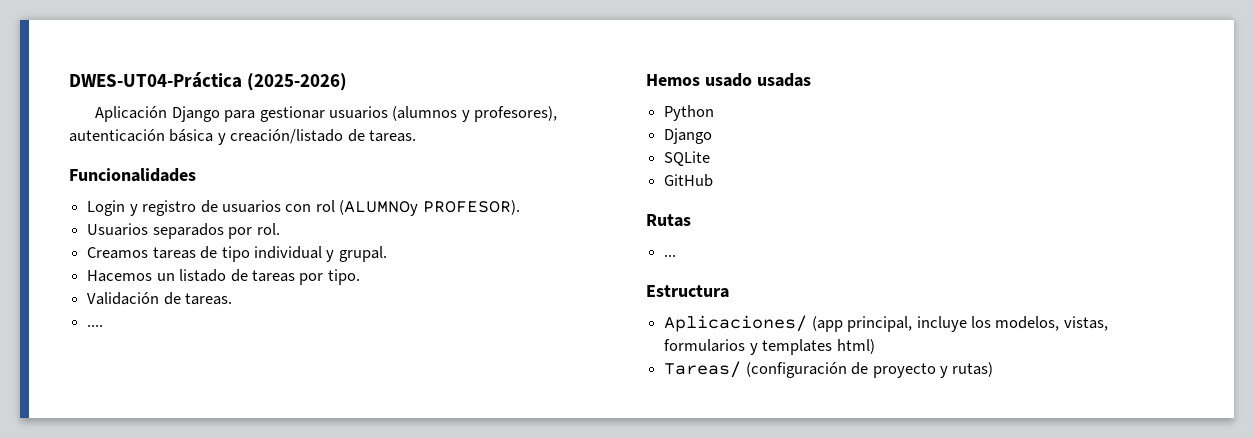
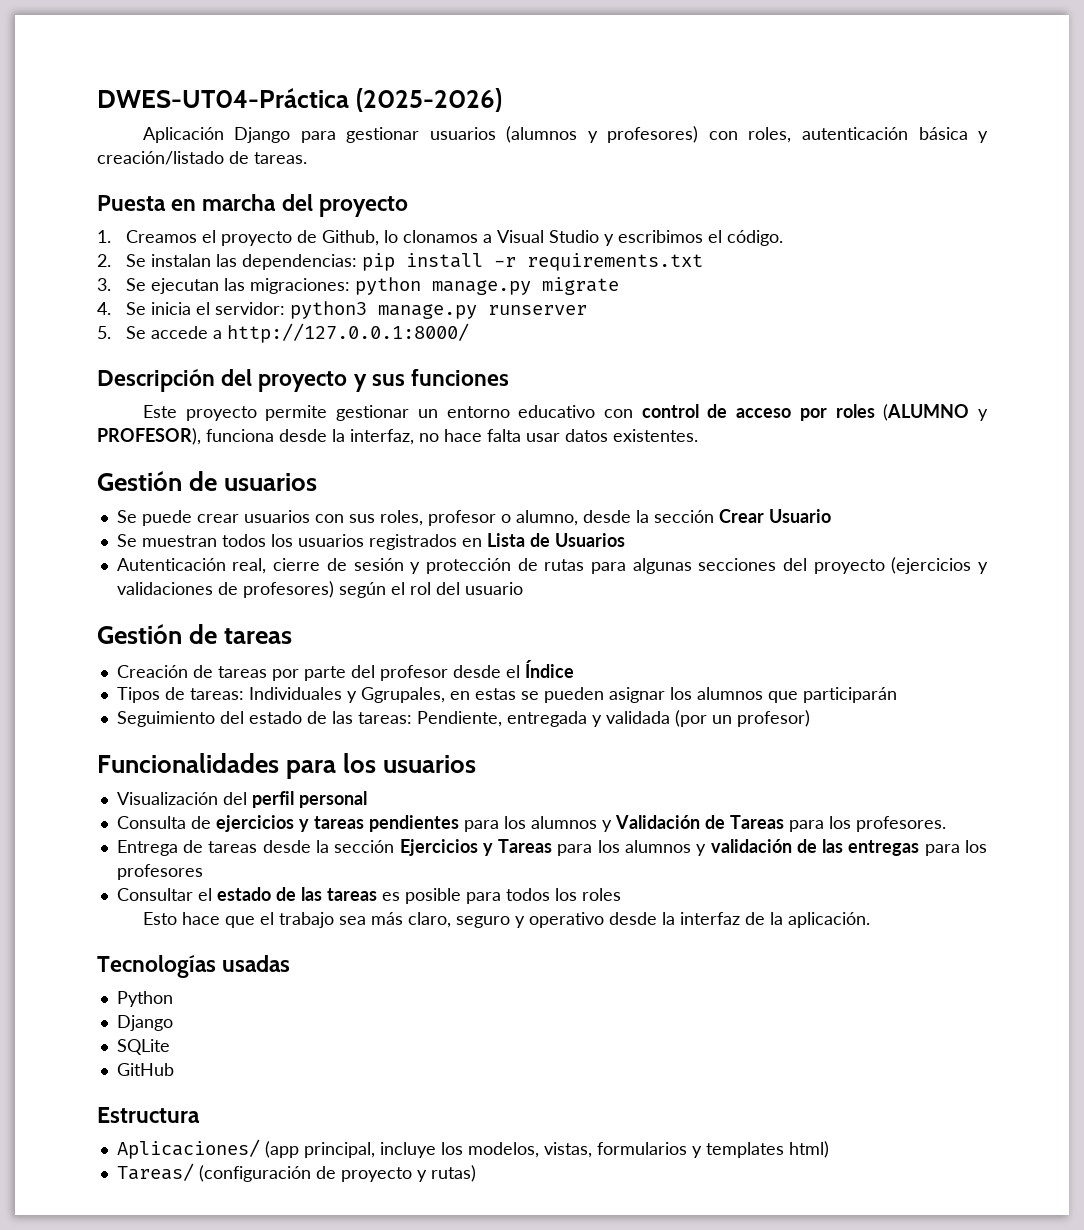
- Aplicación Django para gestionar usuarios (alumnos y profesores), autenticación básica y creación/listado de tareas.
+ Aplicación Django para gestionar usuarios (alumnos y profesores) con roles, autenticación básica y creación/listado de tareas.
- Funcionalidades
- Login y registro de usuarios con rol (ALUMNOy PROFESOR).
- Usuarios separados por rol.
- Creamos tareas de tipo individual y grupal.
- Hacemos un listado de tareas por tipo.
- Validación de tareas.
- ....
- Hemos usado usadas
+ Puesta en marcha del proyecto
+ 1. Creamos el proyecto de Github, lo clonamos a Visual Studio y escribimos el código.
+ 2. Se instalan las dependencias: pip install -r requirements.txt
+ 3. Se ejecutan las migraciones: python manage.py migrate
+ 4. Se inicia el servidor: python3 manage.py runserver
+ 5. Se accede a http://127.0.0.1:8000/
+ Descripción del proyecto y sus funciones
+ Este proyecto permite gestionar un entorno educativo con control de acceso por roles (ALUMNO y PROFESOR), funciona desde la interfaz, no hace falta usar datos existentes.
+ Gestión de usuarios
+ Se puede crear usuarios con sus roles, profesor o alumno, desde la sección Crear Usuario
+ Se muestran todos los usuarios registrados en Lista de Usuarios
+ Autenticación real, cierre de sesión y protección de rutas para algunas secciones del proyecto (ejercicios y validaciones de profesores) según el rol del usuario
+ Gestión de tareas
+ Creación de tareas por parte del profesor desde el Índice
+ Tipos de tareas: Individuales y Ggrupales, en estas se pueden asignar los alumnos que participarán
+ Seguimiento del estado de las tareas: Pendiente, entregada y validada (por un profesor)
+ Funcionalidades para los usuarios
+ Visualización del perfil personal
+ Consulta de ejercicios y tareas pendientes para los alumnos y Validación de Tareas para los profesores.
+ Entrega de tareas desde la sección Ejercicios y Tareas para los alumnos y validación de las entregas para los profesores
+ Consultar el estado de las tareas es posible para todos los roles
+ Esto hace que el trabajo sea más claro, seguro y operativo desde la interfaz de la aplicación.
+ Tecnologías usadas
- Rutas
- ...

